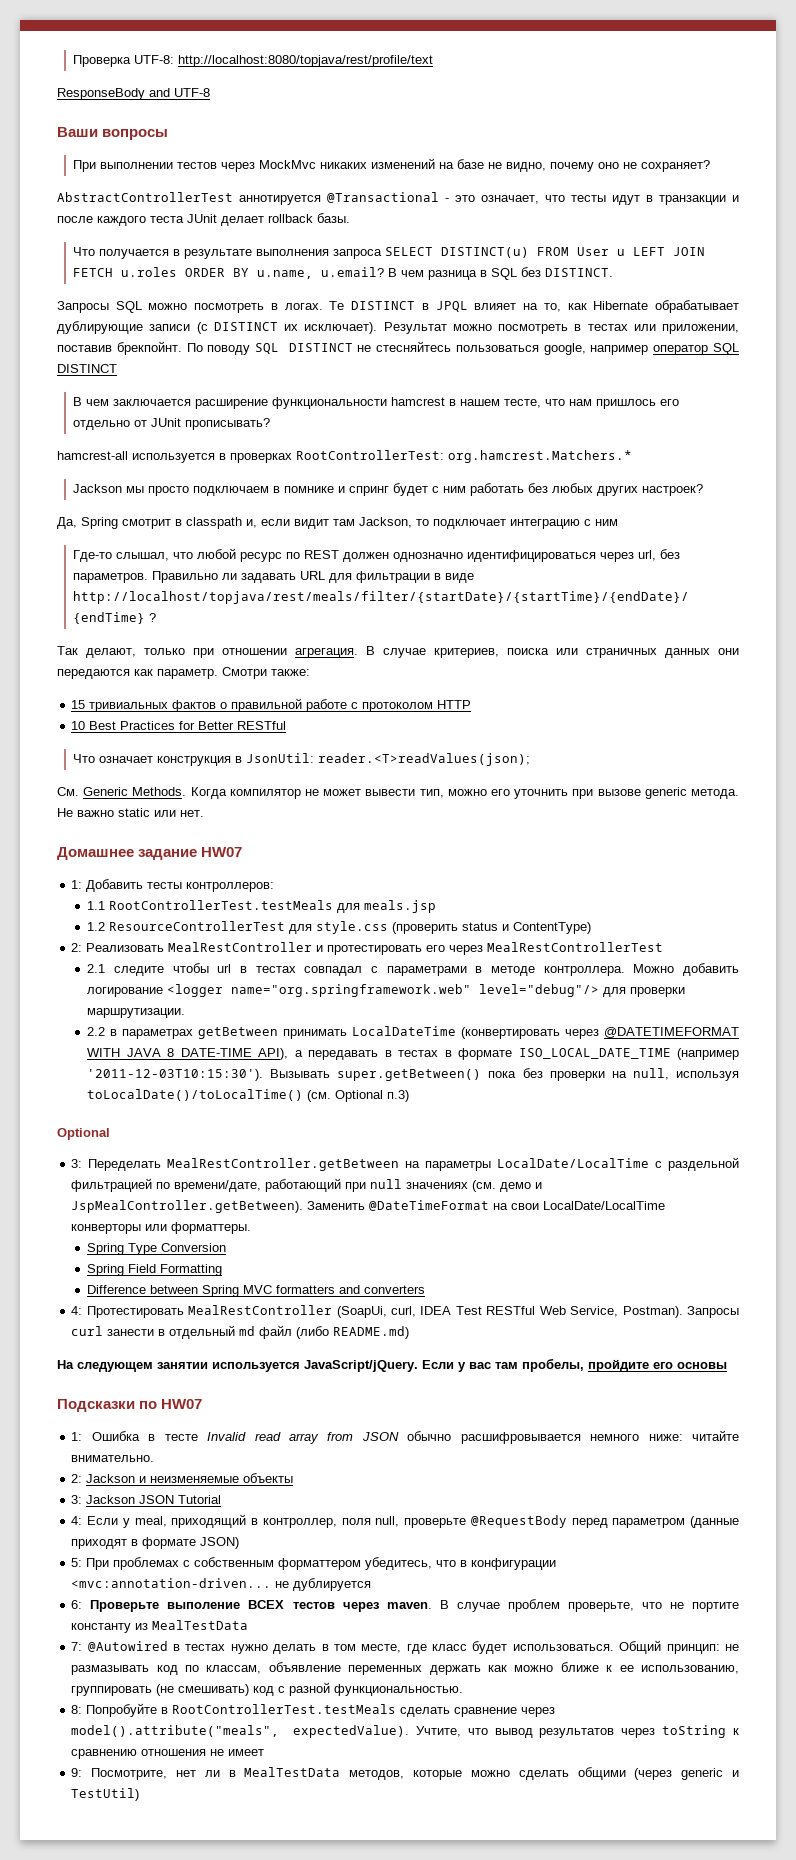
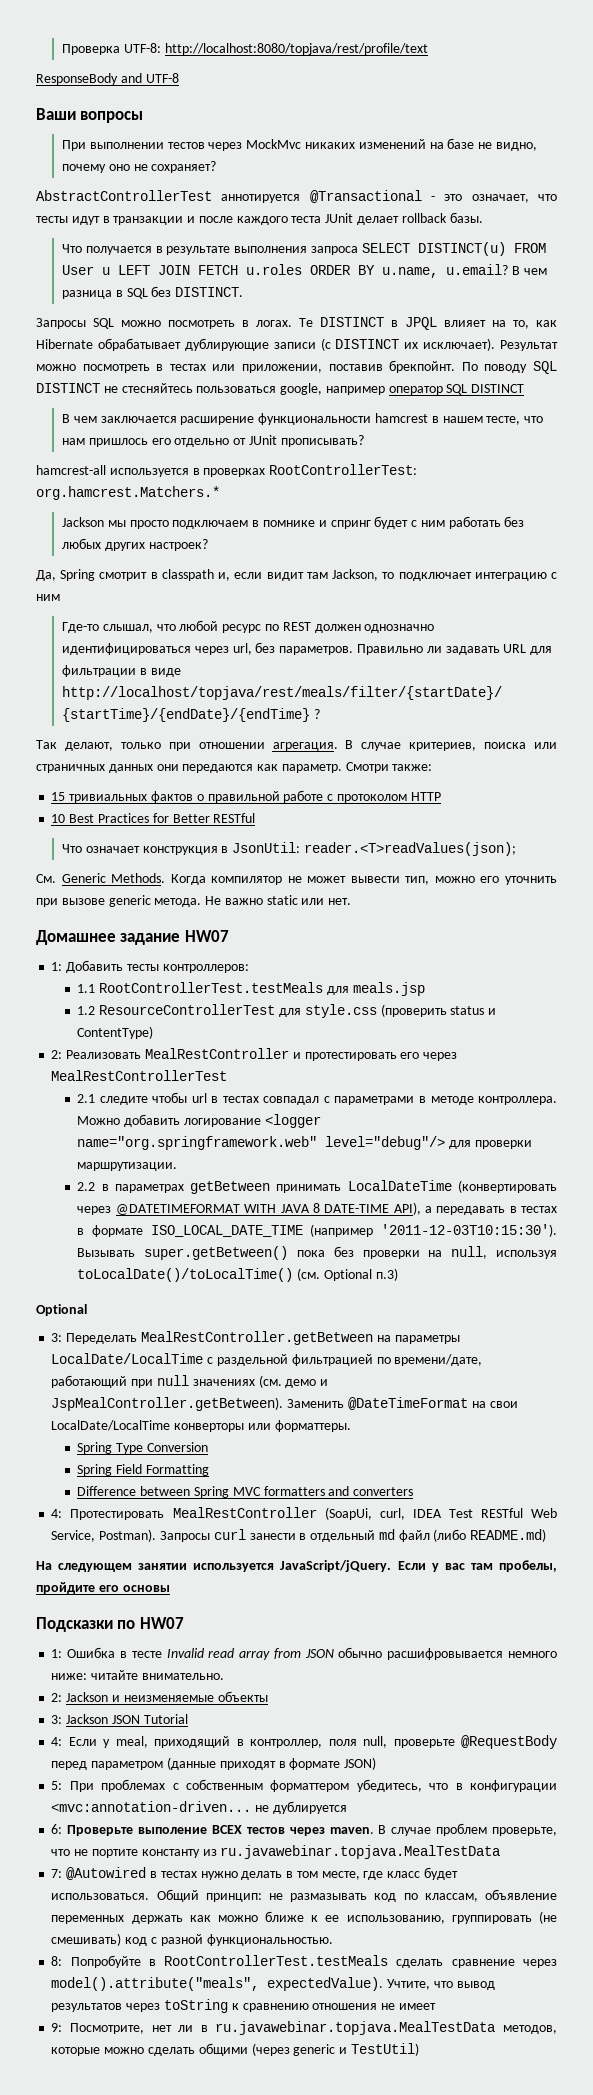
- В случае проблем проверьте, что не портите константу из MealTestData
+ В случае проблем проверьте, что не портите константу из ru.javawebinar.topjava.MealTestData
- 9: Посмотрите, нет ли в MealTestData методов, которые можно сделать общими (через generic и TestUtil)
+ 9: Посмотрите, нет ли в ru.javawebinar.topjava.MealTestData методов, которые можно сделать общими (через generic и TestUtil)

